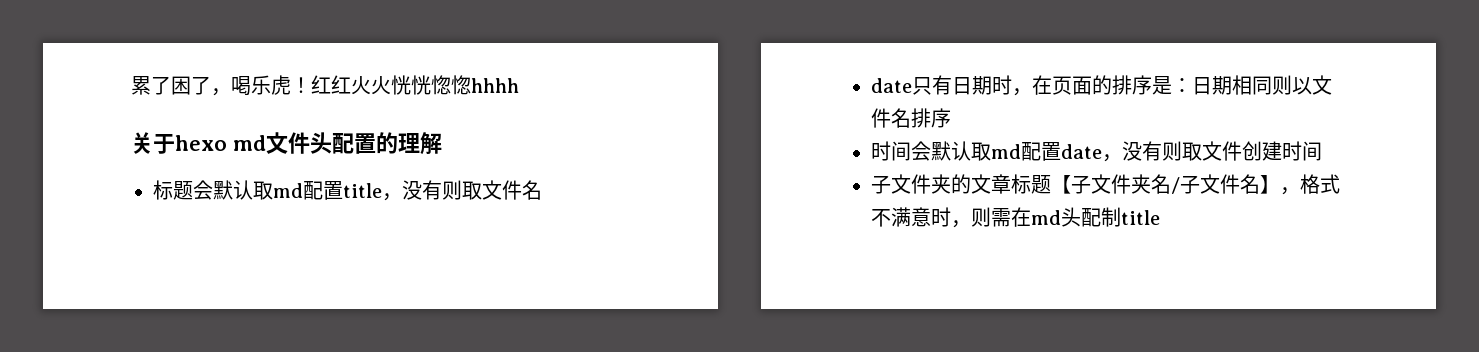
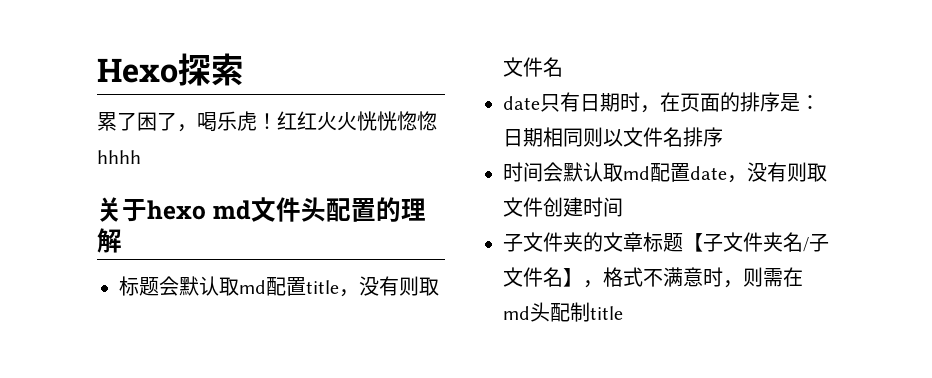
+ Hexo探索

